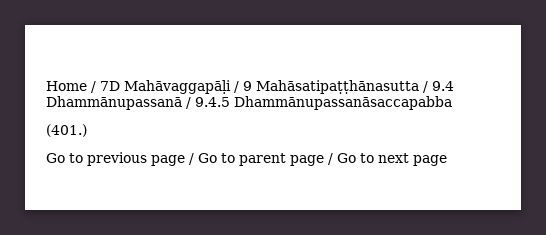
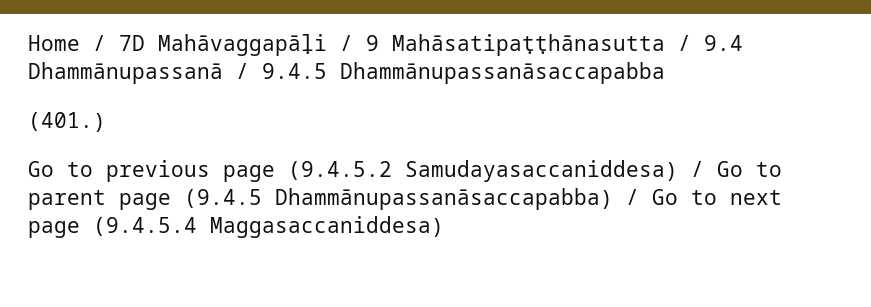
- Go to previous page / Go to parent page / Go to next page
+ Go to previous page (9.4.5.2 Samudayasaccaniddesa) / Go to parent page (9.4.5 Dhammānupassanāsaccapabba) / Go to next page (9.4.5.4 Maggasaccaniddesa)

